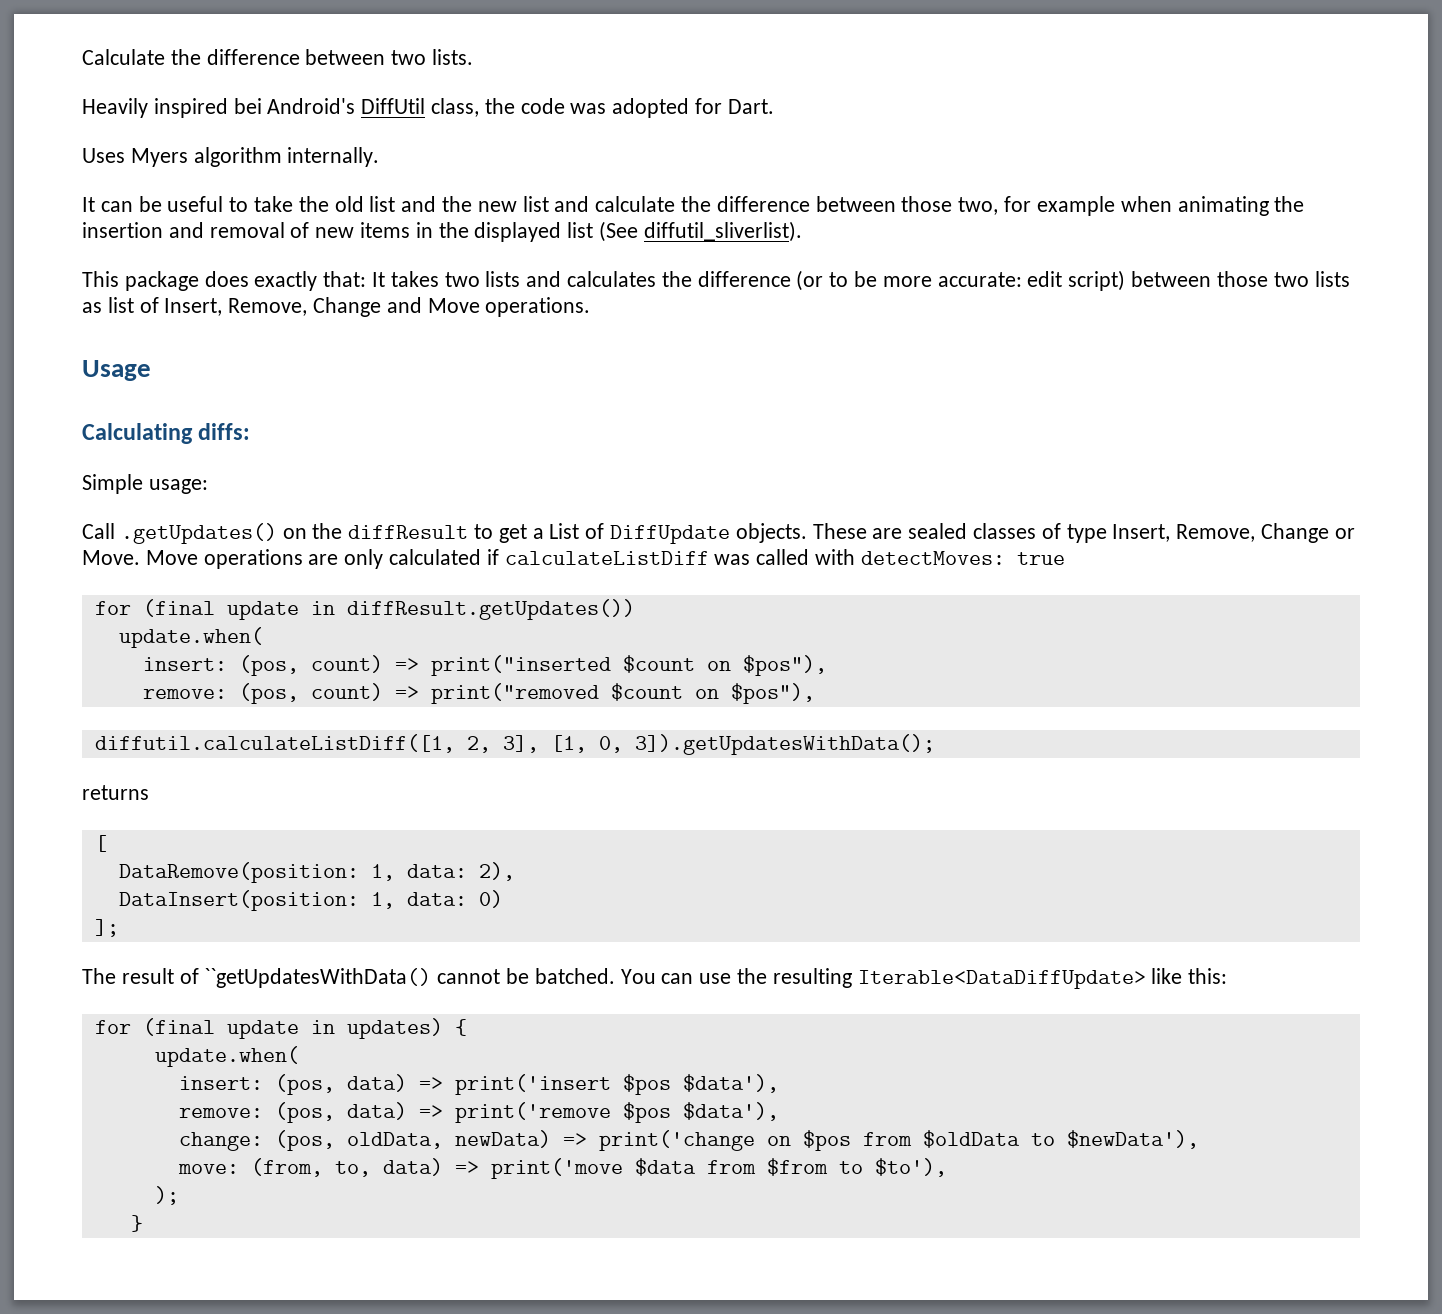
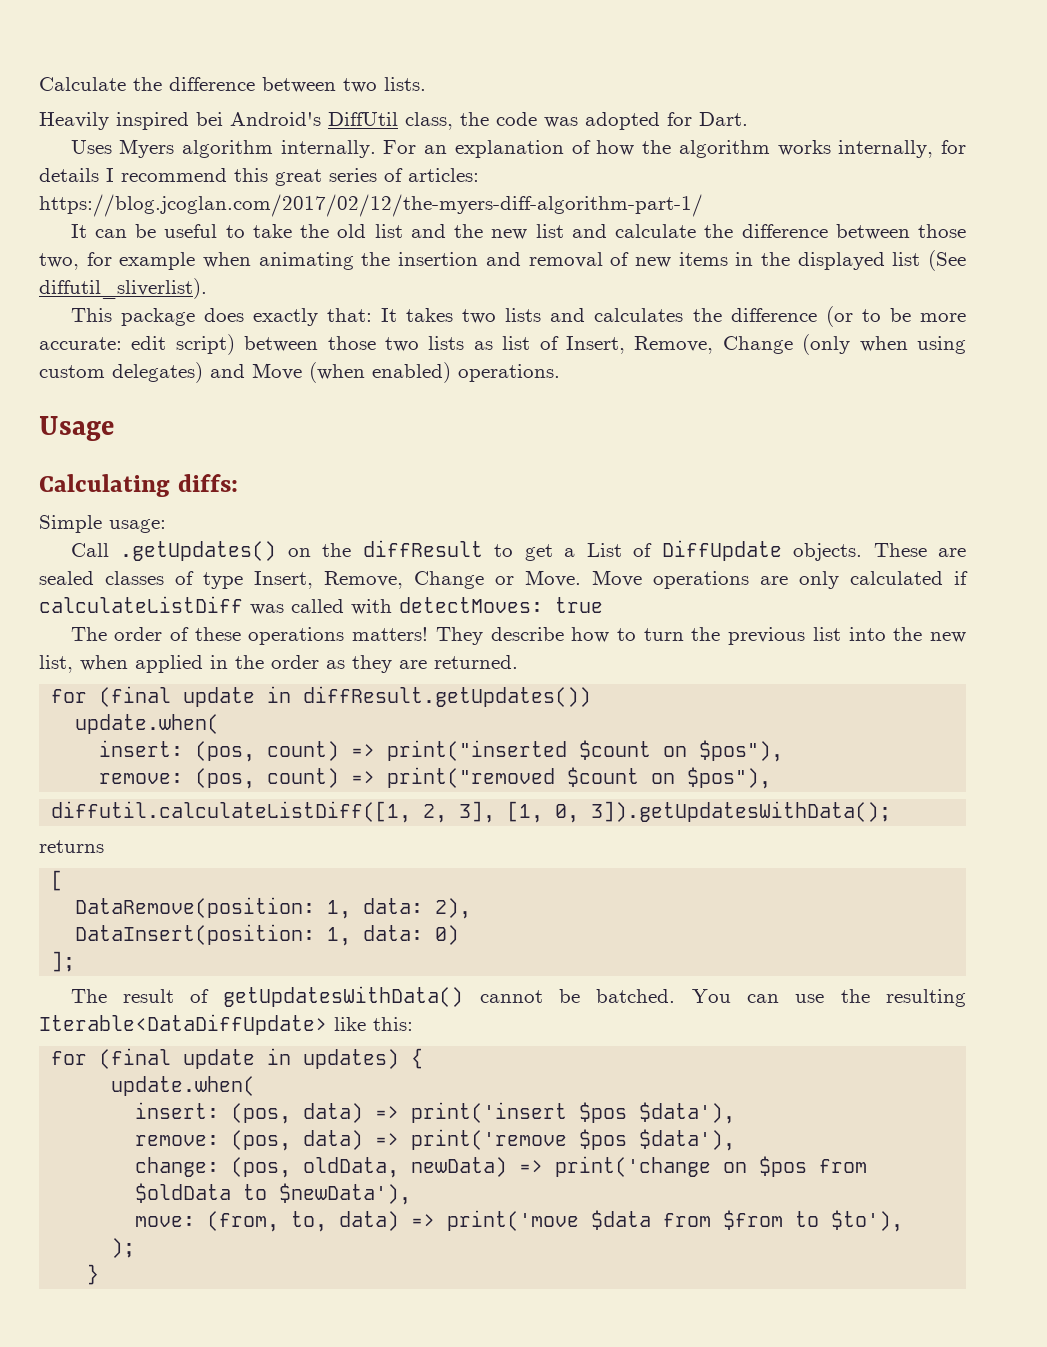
+ For an explanation of how the algorithm works internally, for details I recommend this great series of articles: https://blog.jcoglan.com/2017/02/12/the-myers-diff-algorithm-part-1/
- This package does exactly that: It takes two lists and calculates the difference (or to be more accurate: edit script) between those two lists as list of Insert, Remove, Change and Move operations.
+ This package does exactly that: It takes two lists and calculates the difference (or to be more accurate: edit script) between those two lists as list of Insert, Remove, Change (only when using custom delegates) and Move (when enabled) operations.
+ The order of these operations matters! They describe how to turn the previous list into the new list, when applied in the order as they are returned.
- The result of ``getUpdatesWithData() cannot be batched.
+ The result of getUpdatesWithData() cannot be batched.

